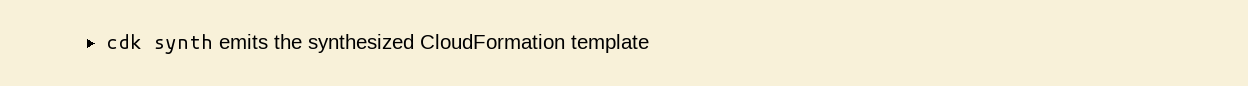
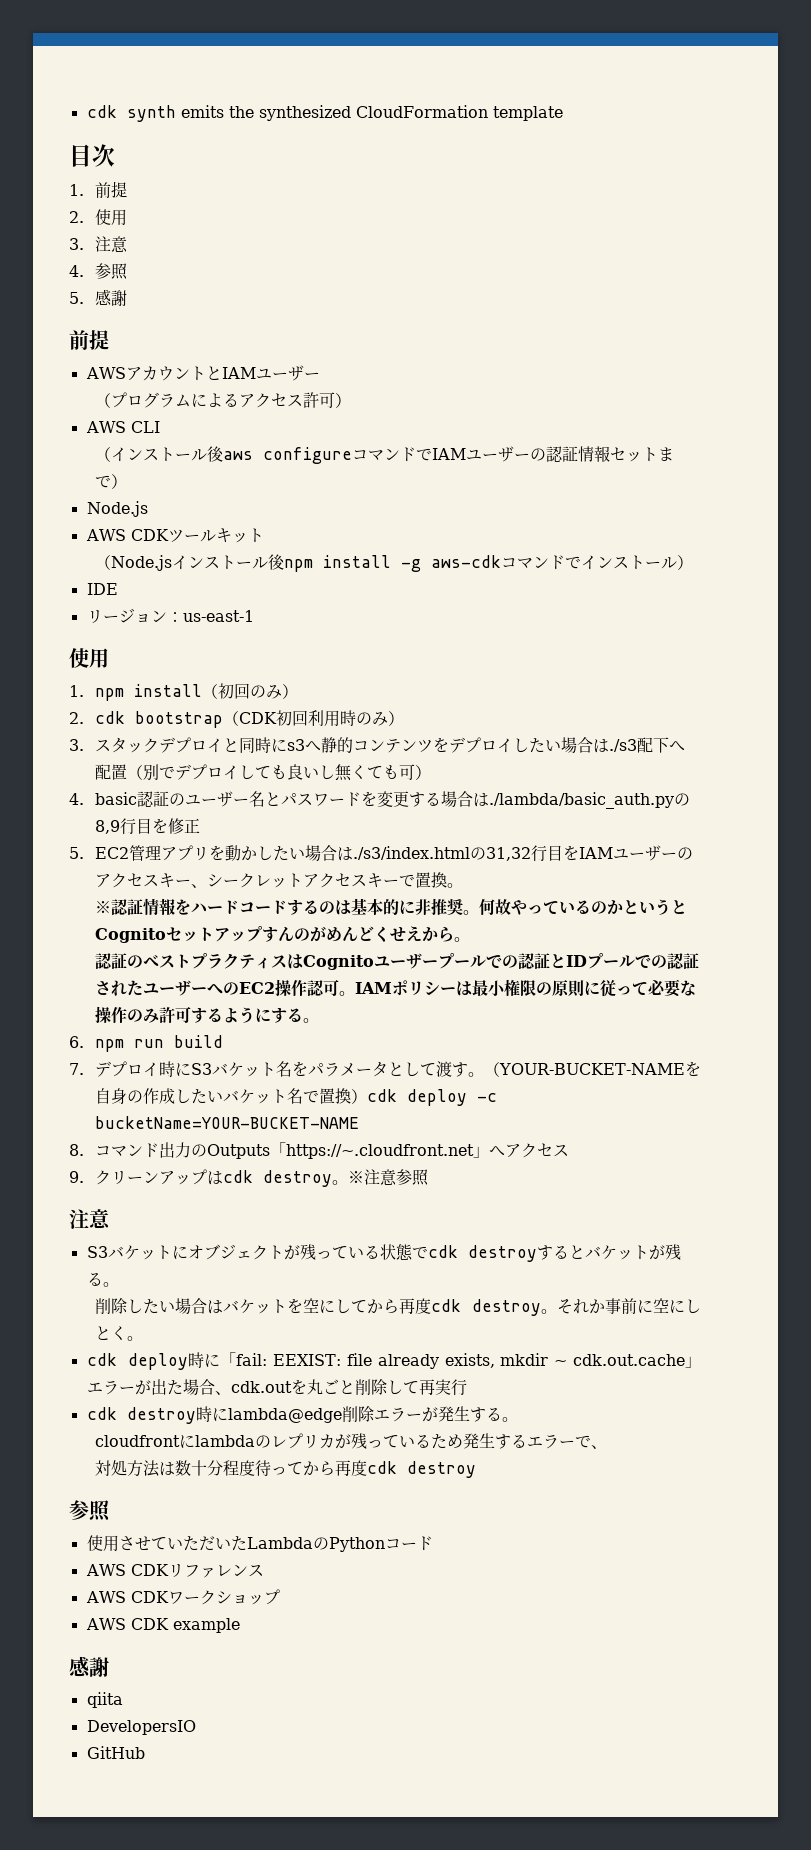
+ 目次
+ 1.前提
+ 2.使用
+ 3.注意
+ 4.参照
+ 5.感謝
+ 前提
+ AWSアカウントとIAMユーザー
+ （プログラムによるアクセス許可）
+ AWS CLI
+ （インストール後aws configureコマンドでIAMユーザーの認証情報セットまで）
+ Node.js
+ AWS CDKツールキット
+ （Node.jsインストール後npm install -g aws-cdkコマンドでインストール）
+ IDE
+ リージョン：us-east-1
+ 使用
+ 1. npm install（初回のみ）
+ 2. cdk bootstrap（CDK初回利用時のみ）
+ 3.スタックデプロイと同時にs3へ静的コンテンツをデプロイしたい場合は./s3配下へ配置（別でデプロイしても良いし無くても可）
+ 4. basic認証のユーザー名とパスワードを変更する場合は./lambda/basic_auth.pyの8,9行目を修正
+ 5. EC2管理アプリを動かしたい場合は./s3/index.htmlの31,32行目をIAMユーザーのアクセスキー、シークレットアクセスキーで置換。
+ ※認証情報をハードコードするのは基本的に非推奨。何故やっているのかというとCognitoセットアップすんのがめんどくせえから。
+ 認証のベストプラクティスはCognitoユーザープールでの認証とIDプールでの認証されたユーザーへのEC2操作認可。IAMポリシーは最小権限の原則に従って必要な操作のみ許可するようにする。
+ 6. npm run build
+ 7.デプロイ時にS3バケット名をパラメータとして渡す。（YOUR-BUCKET-NAMEを自身の作成したいバケット名で置換）cdk deploy -c bucketName=YOUR-BUCKET-NAME
+ 8.コマンド出力のOutputs「https://~.cloudfront.net」へアクセス
+ 9.クリーンアップはcdk destroy。※注意参照
+ 注意
+ S3バケットにオブジェクトが残っている状態でcdk destroyするとバケットが残る。
+ 削除したい場合はバケットを空にしてから再度cdk destroy。それか事前に空にしとく。
+ cdk deploy時に「fail: EEXIST: file already exists, mkdir ~ cdk.out.cache」エラーが出た場合、cdk.outを丸ごと削除して再実行
+ cdk destroy時にlambda@edge削除エラーが発生する。
+ cloudfrontにlambdaのレプリカが残っているため発生するエラーで、
+ 対処方法は数十分程度待ってから再度cdk destroy
+ 参照
+ 使用させていただいたLambdaのPythonコード
+ AWS CDKリファレンス
+ AWS CDKワークショップ
+ AWS CDK example
+ 感謝
+ qiita
+ DevelopersIO
+ GitHub

